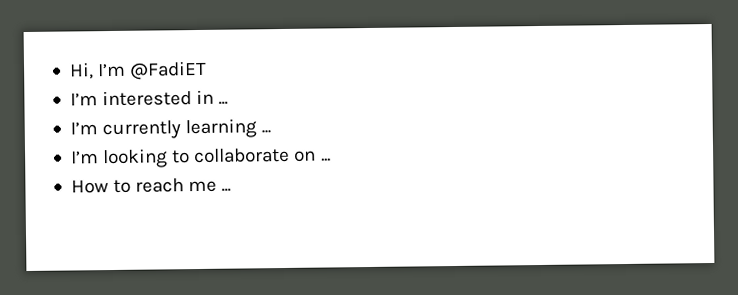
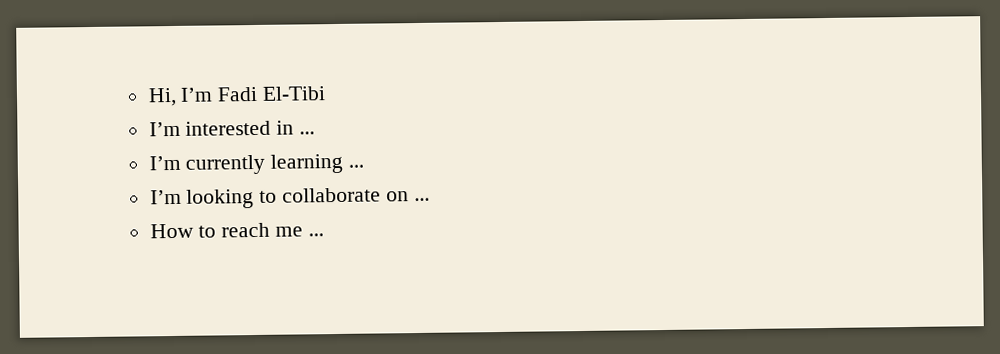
- Hi, I’m @FadiET
+ Hi, I’m Fadi El-Tibi

